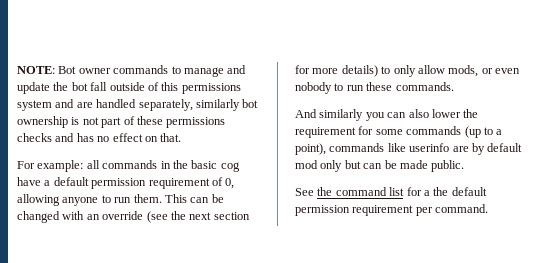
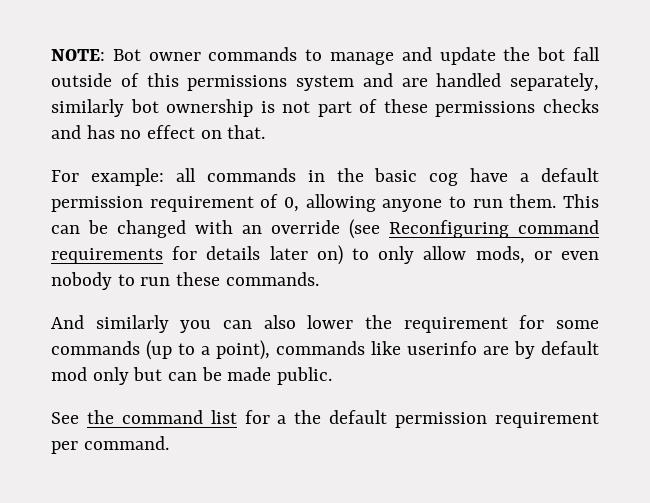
- This can be changed with an override (see the next section for more details) to only allow mods, or even nobody to run these commands.
+ This can be changed with an override (see Reconfiguring command requirements for details later on) to only allow mods, or even nobody to run these commands.

